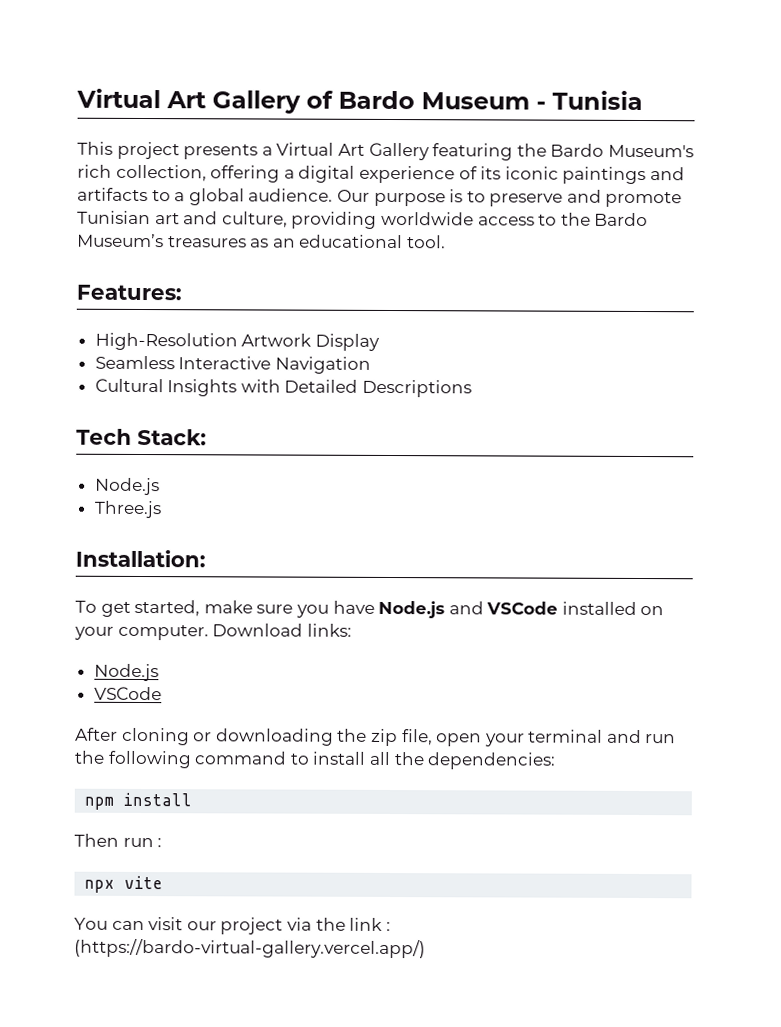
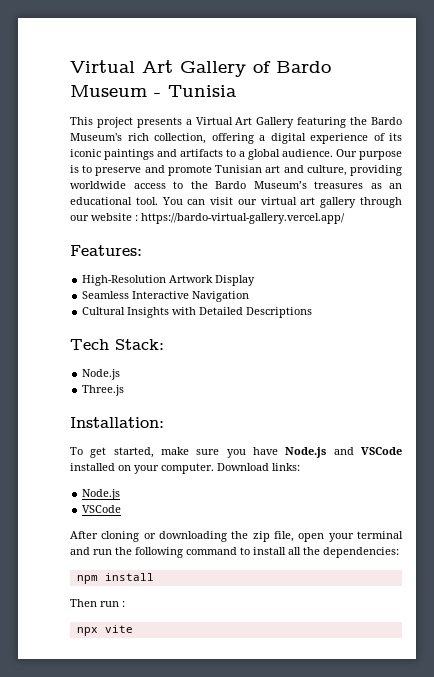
+ You can visit our virtual art gallery through our website : https://bardo-virtual-gallery.vercel.app/
- You can visit our project via the link : (https://bardo-virtual-gallery.vercel.app/)

